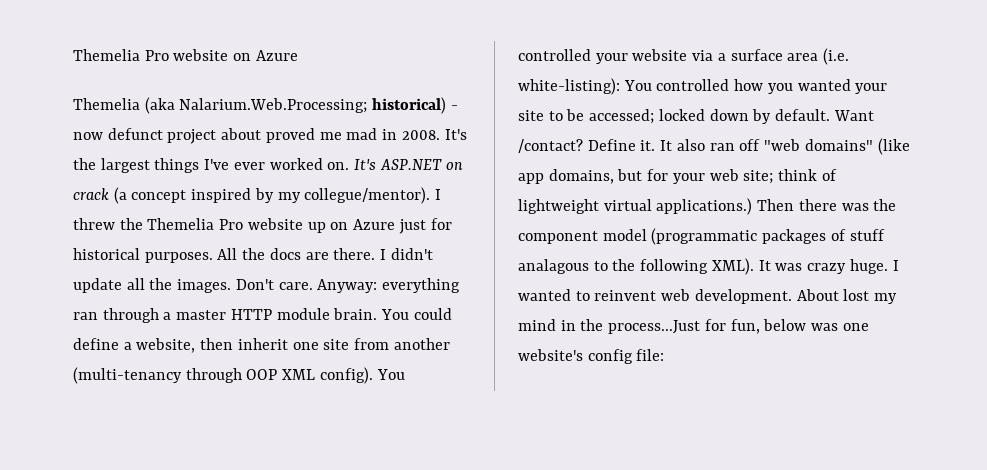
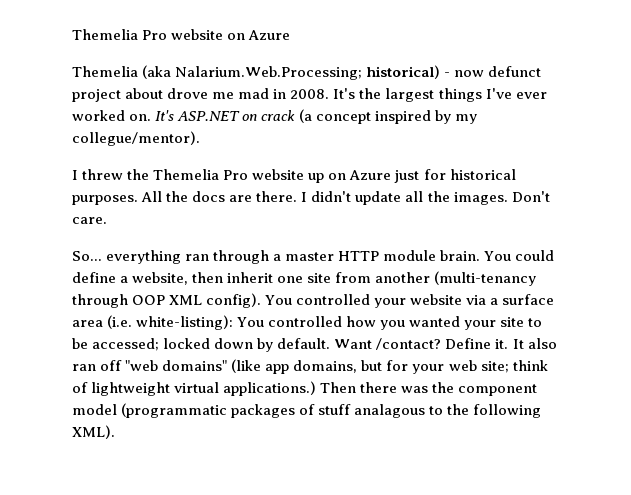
- Themelia (aka Nalarium.Web.Processing; historical) - now defunct project about proved me mad in 2008.
+ Themelia (aka Nalarium.Web.Processing; historical) - now defunct project about drove me mad in 2008.
- It's ASP.NET on crack (a concept inspired by my collegue/mentor). I threw the Themelia Pro website up on Azure just for historical purposes.
+ It's ASP.NET on crack (a concept inspired by my collegue/mentor).
+ I threw the Themelia Pro website up on Azure just for historical purposes.
- Don't care. Anyway: everything ran through a master HTTP module brain.
+ Don't care.
+ So... everything ran through a master HTTP module brain.
- It was crazy huge. I wanted to reinvent web development. About lost my mind in the process...Just for fun, below was one website's config file:

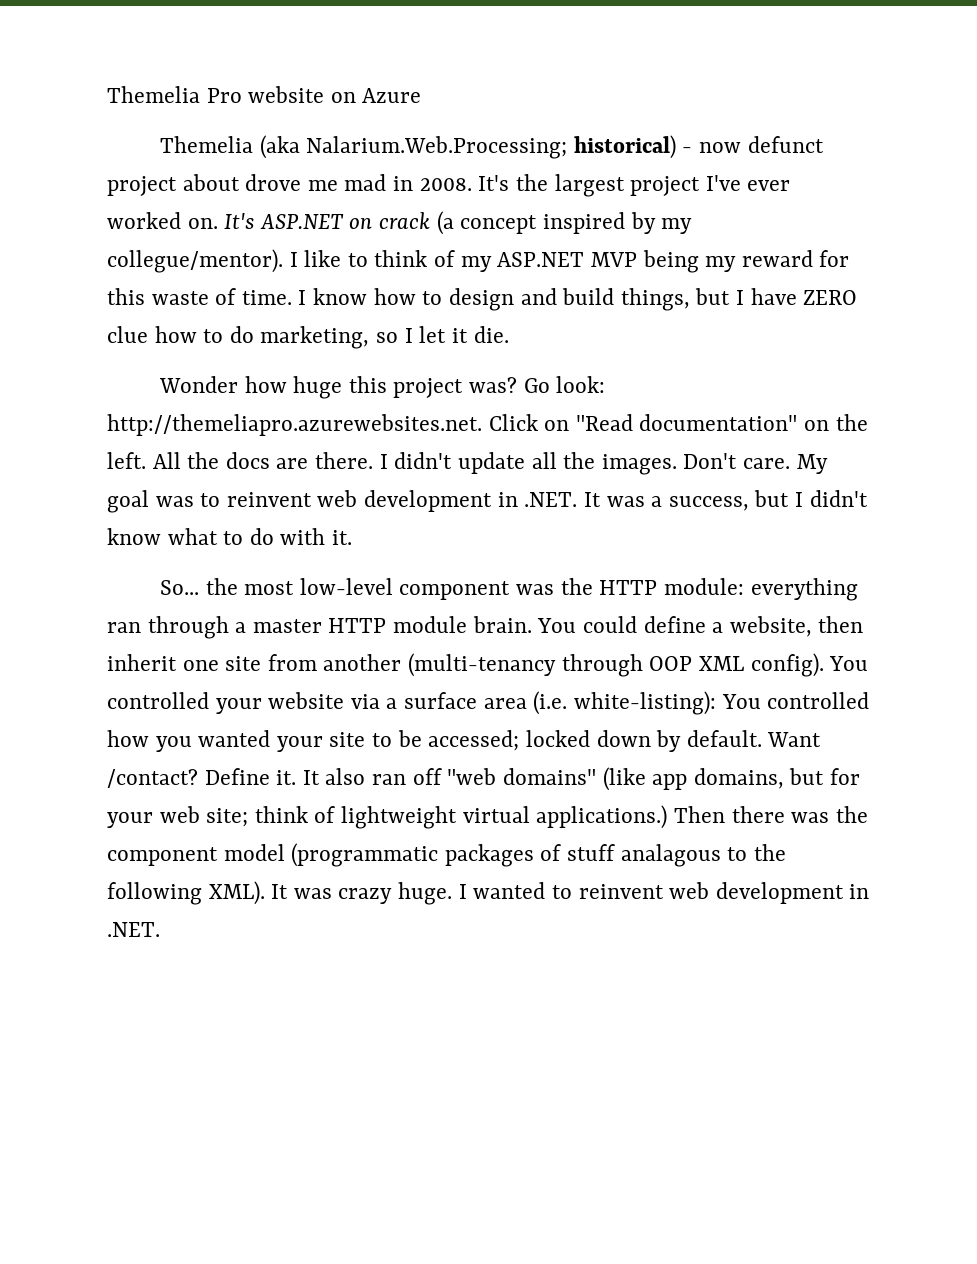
- It's the largest things I've ever worked on.
+ It's the largest project I've ever worked on.
- It's ASP.NET on crack (a concept inspired by my collegue/mentor).
- I threw the Themelia Pro website up on Azure just for historical purposes.
+ It's ASP.NET on crack (a concept inspired by my collegue/mentor). I like to think of my ASP.NET MVP being my reward for this waste of time. I know how to design and build things, but I have ZERO clue how to do marketing, so I let it die.
+ Wonder how huge this project was? Go look: http://themeliapro.azurewebsites.net. Click on "Read documentation" on the left.
- Don't care.
- So... everything ran through a master HTTP module brain.
+ Don't care. My goal was to reinvent web development in .NET. It was a success, but I didn't know what to do with it.
+ So... the most low-level component was the HTTP module: everything ran through a master HTTP module brain.
+ It was crazy huge. I wanted to reinvent web development in .NET.

